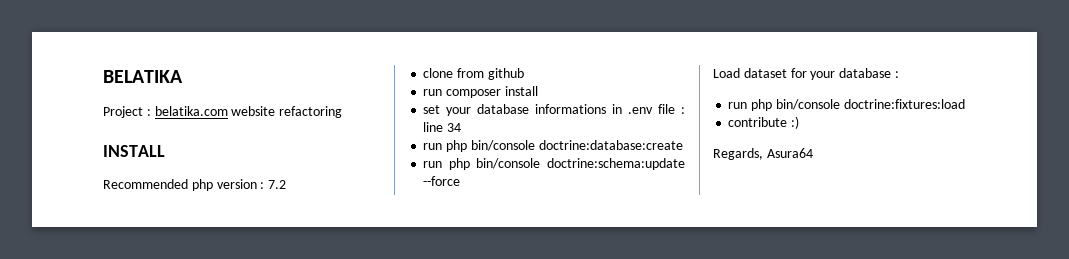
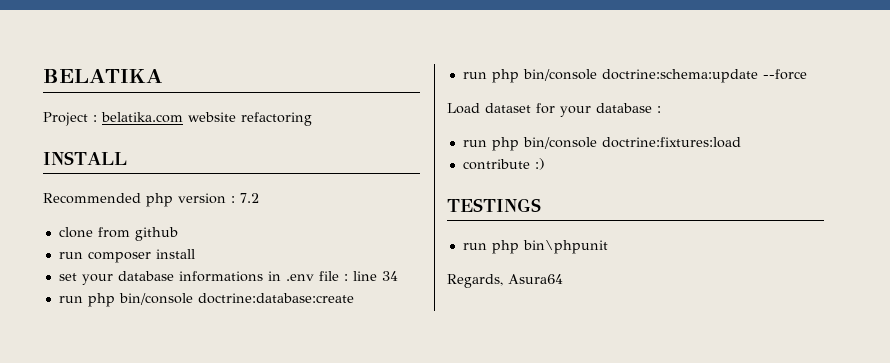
+ TESTINGS
+ run php bin\phpunit

